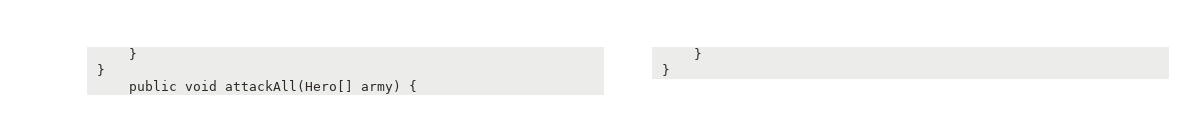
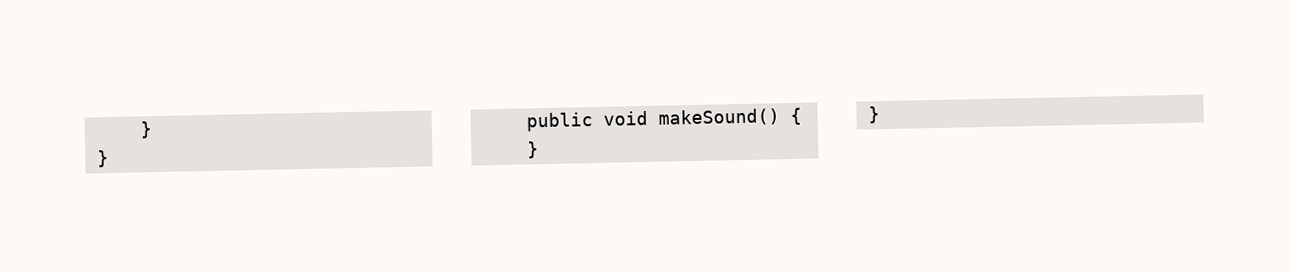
- public void attackAll(Hero[] army) {
+ public void makeSound() {

